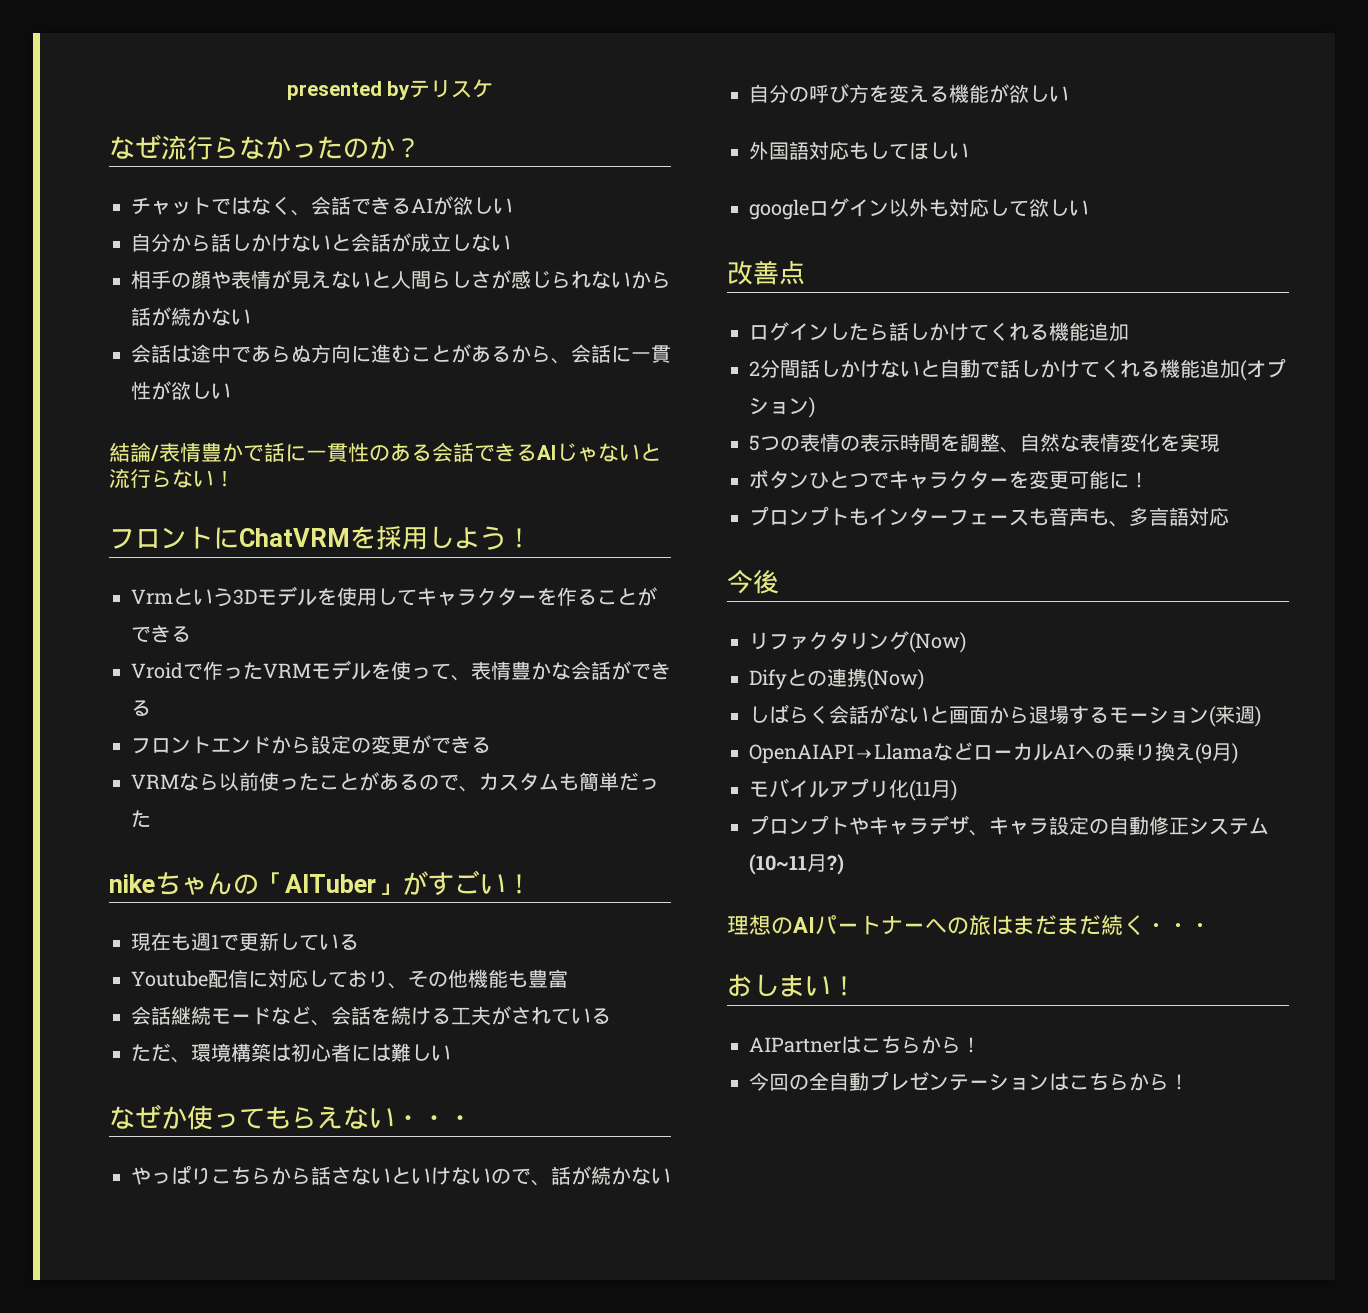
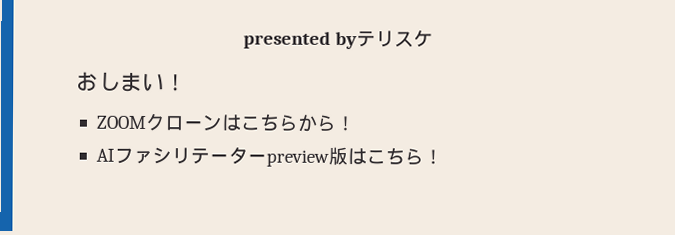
- なぜ流行らなかったのか？
- チャットではなく、会話できるAIが欲しい
- 自分から話しかけないと会話が成立しない
- 相手の顔や表情が見えないと人間らしさが感じられないから話が続かない
- 会話は途中であらぬ方向に進むことがあるから、会話に一貫性が欲しい
- 結論/表情豊かで話に一貫性のある会話できるAIじゃないと流行らない！
- フロントにChatVRMを採用しよう！
- Vrmという3Dモデルを使用してキャラクターを作ることができる
- Vroidで作ったVRMモデルを使って、表情豊かな会話ができる
- フロントエンドから設定の変更ができる
- VRMなら以前使ったことがあるので、カスタムも簡単だった
- nikeちゃんの「AITuber」がすごい！
- 現在も週1で更新している
- Youtube配信に対応しており、その他機能も豊富
- 会話継続モードなど、会話を続ける工夫がされている
- ただ、環境構築は初心者には難しい
- なぜか使ってもらえない・・・
- やっぱりこちらから話さないといけないので、話が続かない
- 自分の呼び方を変える機能が欲しい
- 外国語対応もしてほしい
- googleログイン以外も対応して欲しい
- 改善点
- ログインしたら話しかけてくれる機能追加
- 2分間話しかけないと自動で話しかけてくれる機能追加(オプション)
- 5つの表情の表示時間を調整、自然な表情変化を実現
- ボタンひとつでキャラクターを変更可能に！
- プロンプトもインターフェースも音声も、多言語対応
- 今後
- リファクタリング(Now)
- Difyとの連携(Now)
- しばらく会話がないと画面から退場するモーション(来週)
- OpenAIAPI→LlamaなどローカルAIへの乗り換え(9月)
- モバイルアプリ化(11月)
- プロンプトやキャラデザ、キャラ設定の自動修正システム(10~11月?)
- 理想のAIパートナーへの旅はまだまだ続く・・・
- AIPartnerはこちらから！
+ ZOOMクローンはこちらから！
- 今回の全自動プレゼンテーションはこちらから！
+ AIファシリテーターpreview版はこちら！

